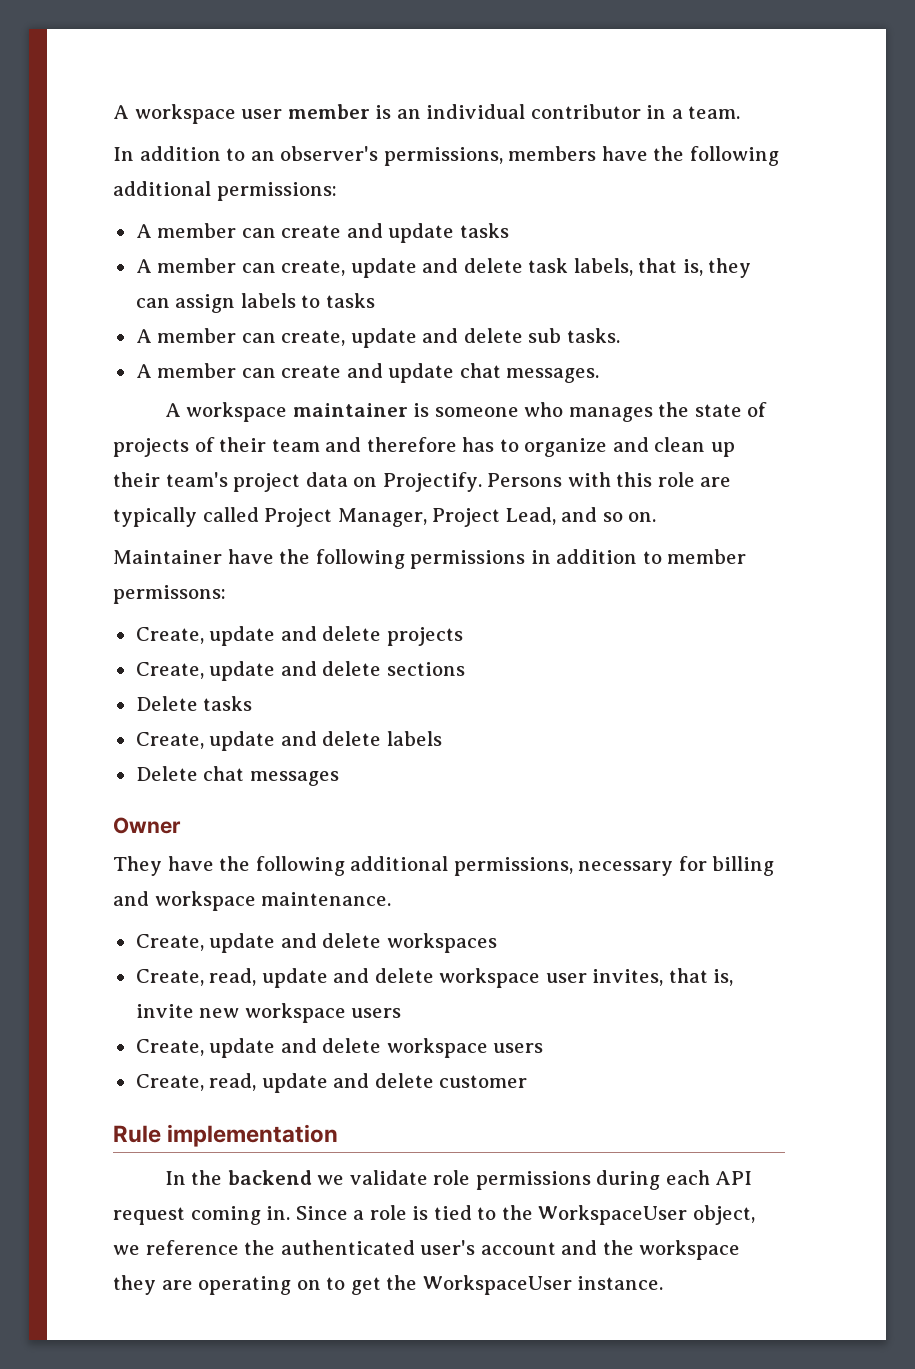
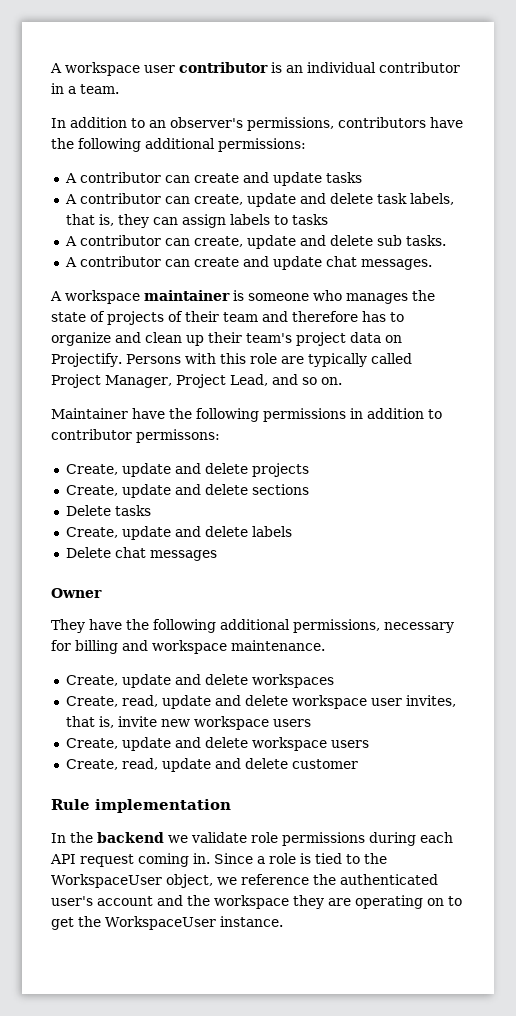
- A workspace user member is an individual contributor in a team.
+ A workspace user contributor is an individual contributor in a team.
- In addition to an observer's permissions, members have the following additional permissions:
+ In addition to an observer's permissions, contributors have the following additional permissions:
- A member can create and update tasks
+ A contributor can create and update tasks
- A member can create, update and delete task labels, that is, they can assign labels to tasks
+ A contributor can create, update and delete task labels, that is, they can assign labels to tasks
- A member can create, update and delete sub tasks.
+ A contributor can create, update and delete sub tasks.
- A member can create and update chat messages.
+ A contributor can create and update chat messages.
- Maintainer have the following permissions in addition to member permissons:
+ Maintainer have the following permissions in addition to contributor permissons:

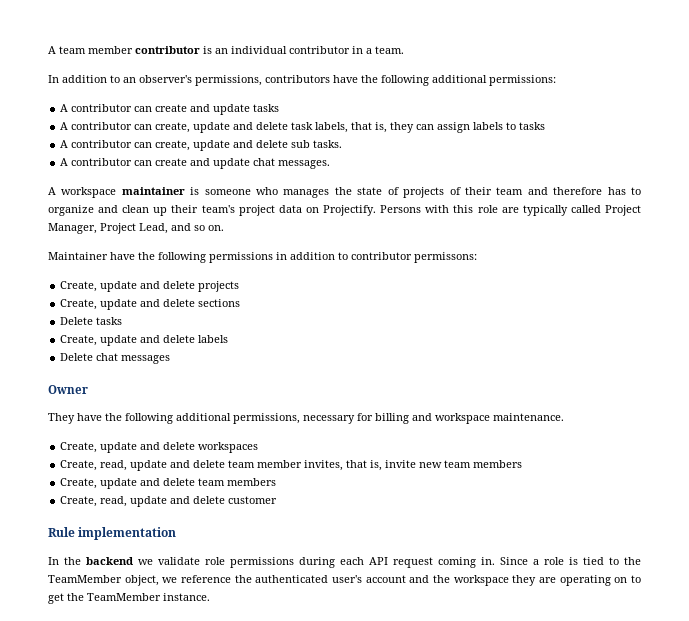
- A workspace user contributor is an individual contributor in a team.
+ A team member contributor is an individual contributor in a team.
- Create, read, update and delete workspace user invites, that is, invite new workspace users
- Create, update and delete workspace users
+ Create, read, update and delete team member invites, that is, invite new team members
+ Create, update and delete team members
- Since a role is tied to the WorkspaceUser object, we reference the authenticated user's account and the workspace they are operating on to get the WorkspaceUser instance.
+ Since a role is tied to the TeamMember object, we reference the authenticated user's account and the workspace they are operating on to get the TeamMember instance.

